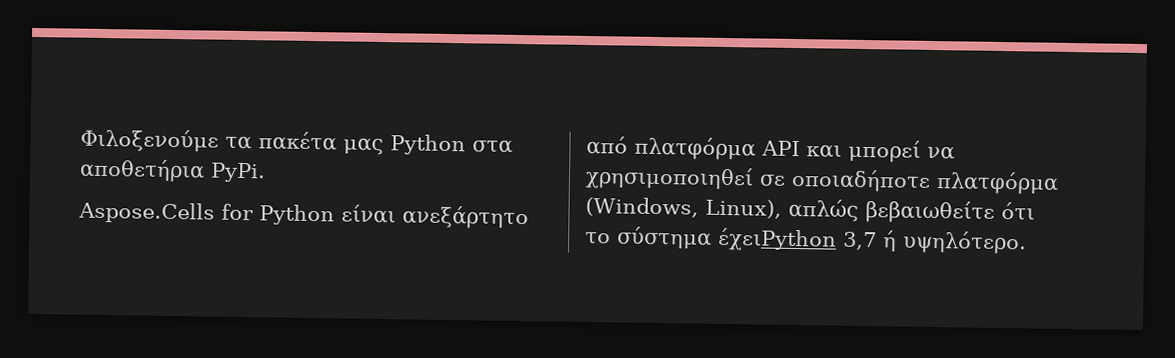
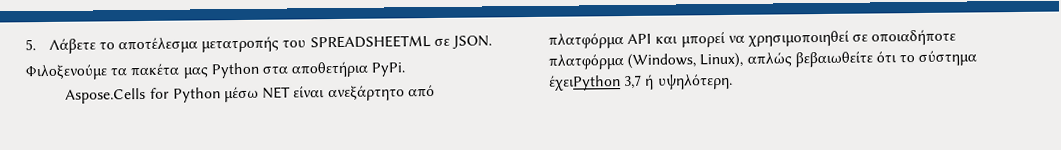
+ 5. Λάβετε το αποτέλεσμα μετατροπής του SPREADSHEETML σε JSON.
- Aspose.Cells for Python είναι ανεξάρτητο από πλατφόρμα API και μπορεί να χρησιμοποιηθεί σε οποιαδήποτε πλατφόρμα (Windows, Linux), απλώς βεβαιωθείτε ότι το σύστημα έχειPython 3,7 ή υψηλότερο.
+ Aspose.Cells for Python μέσω NET είναι ανεξάρτητο από πλατφόρμα API και μπορεί να χρησιμοποιηθεί σε οποιαδήποτε πλατφόρμα (Windows, Linux), απλώς βεβαιωθείτε ότι το σύστημα έχειPython 3,7 ή υψηλότερη.

